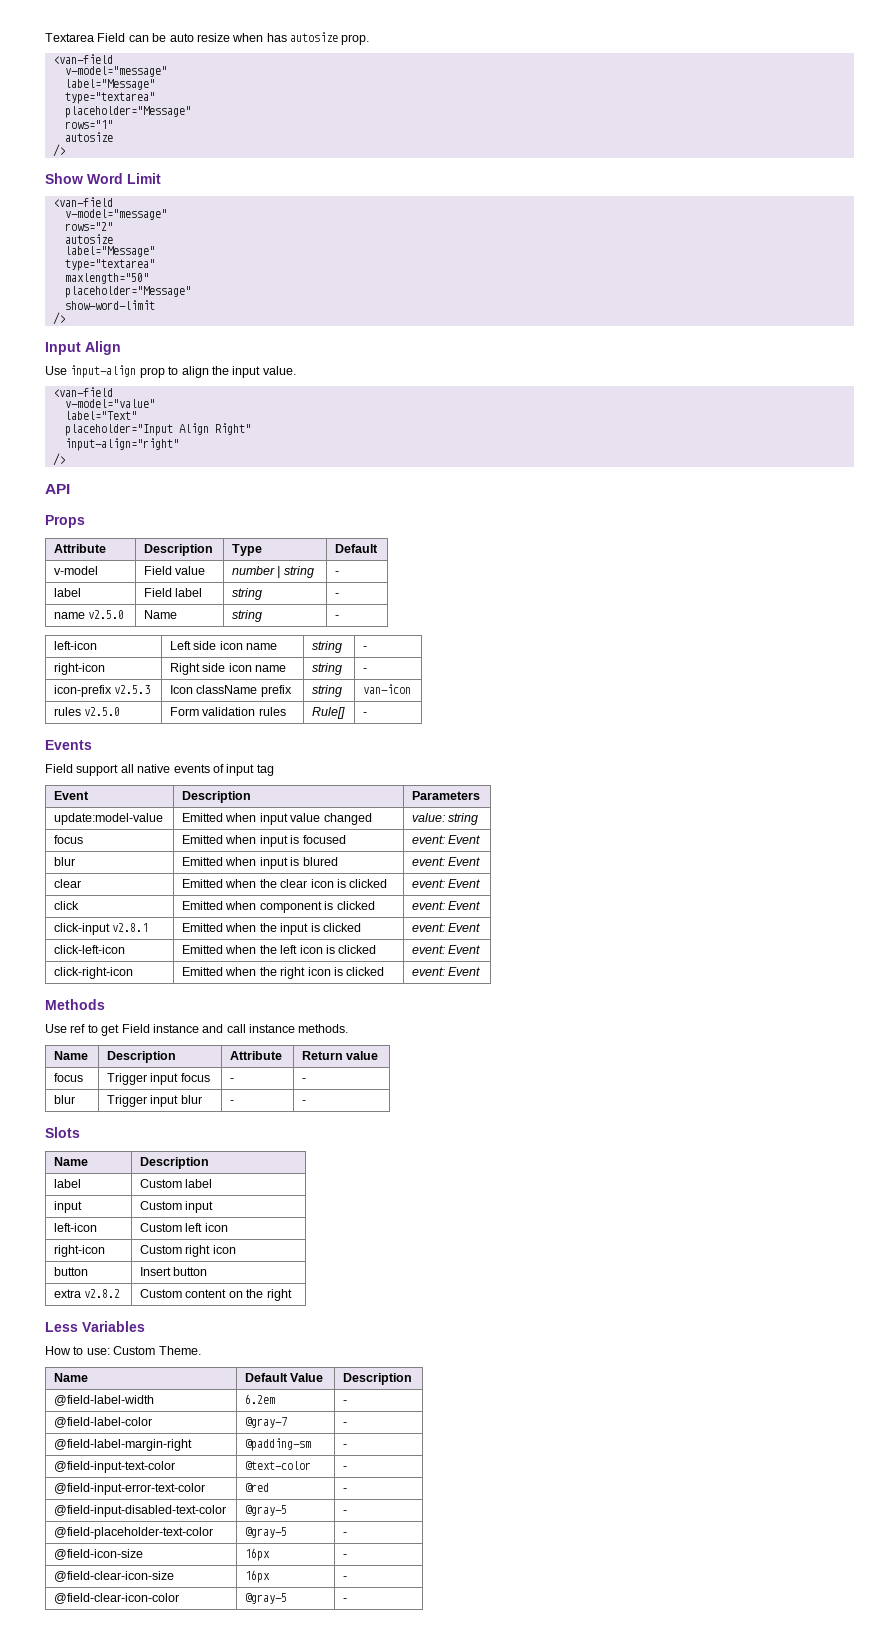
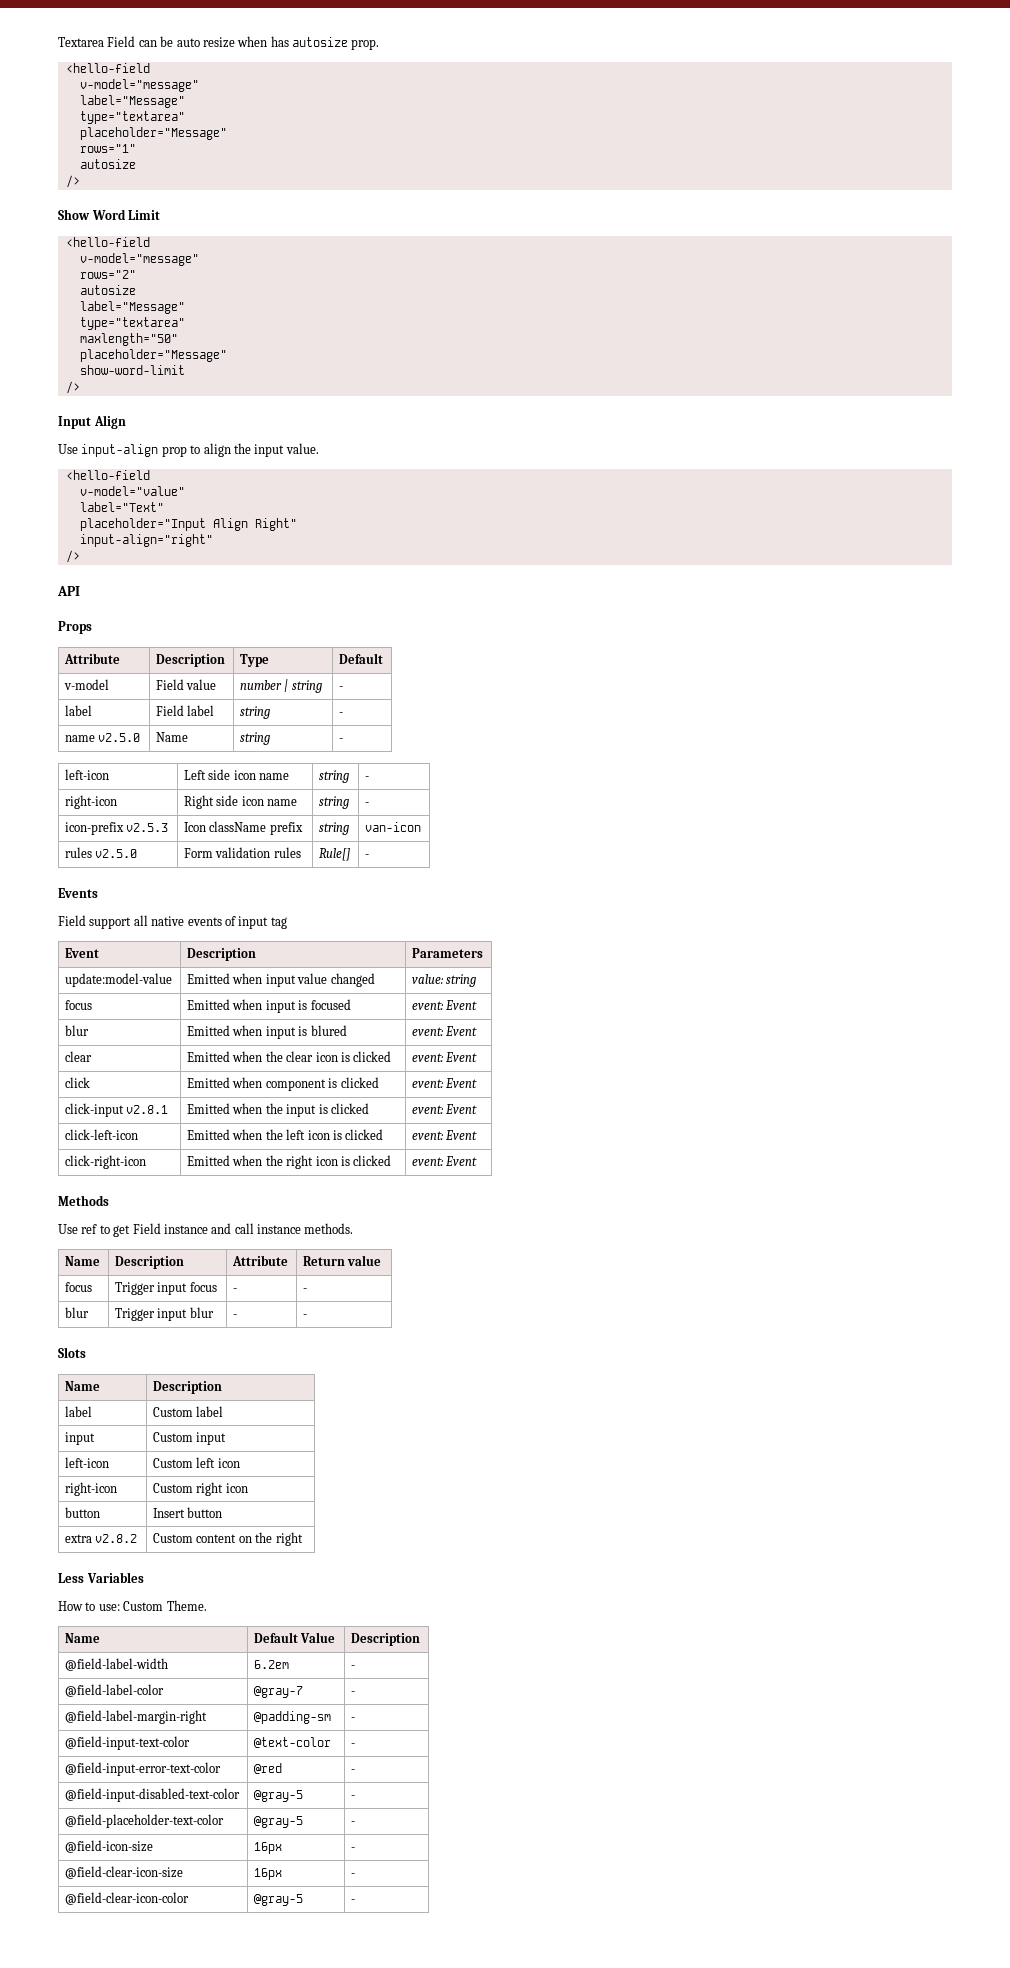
  Textarea Field can be auto resize when has autosize prop.
- <van-field
+ <hello-field
  Show Word Limit
- <van-field
+ <hello-field
  Use input-align prop to align the input value.
- <van-field
+ <hello-field

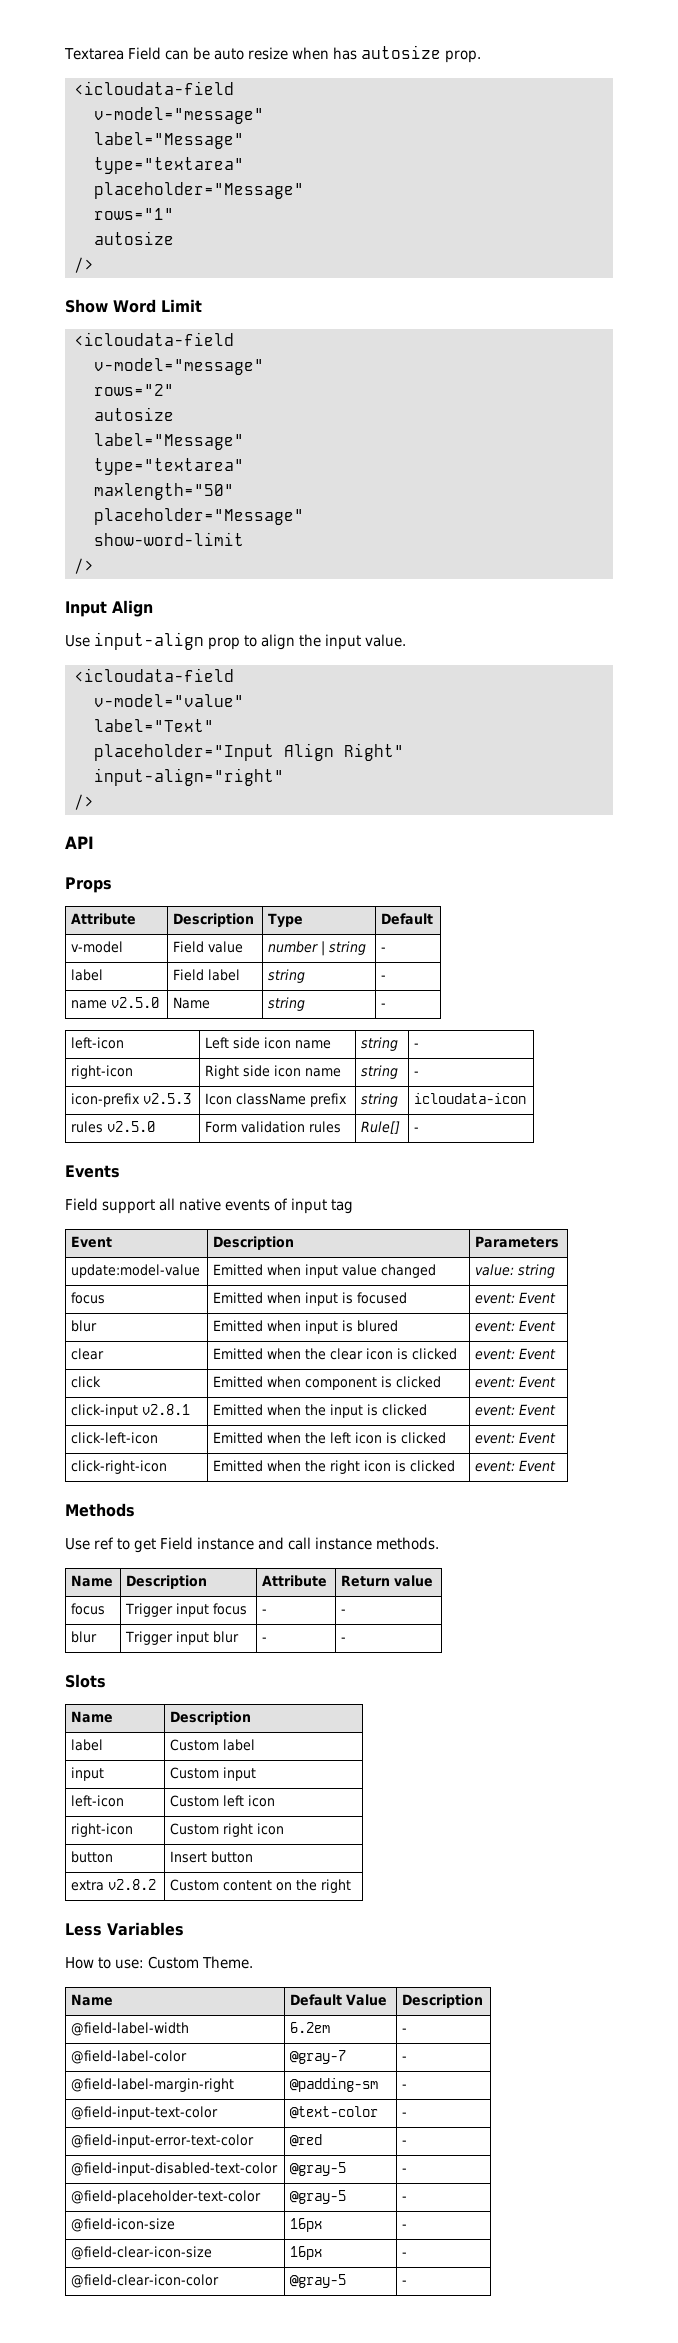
  Textarea Field can be auto resize when has autosize prop.
- <hello-field
+ <icloudata-field
  Show Word Limit
- <hello-field
+ <icloudata-field
  Use input-align prop to align the input value.
- <hello-field
+ <icloudata-field
- icon-prefix v2.5.3 | Icon className prefix | string | van-icon
+ icon-prefix v2.5.3 | Icon className prefix | string | icloudata-icon

